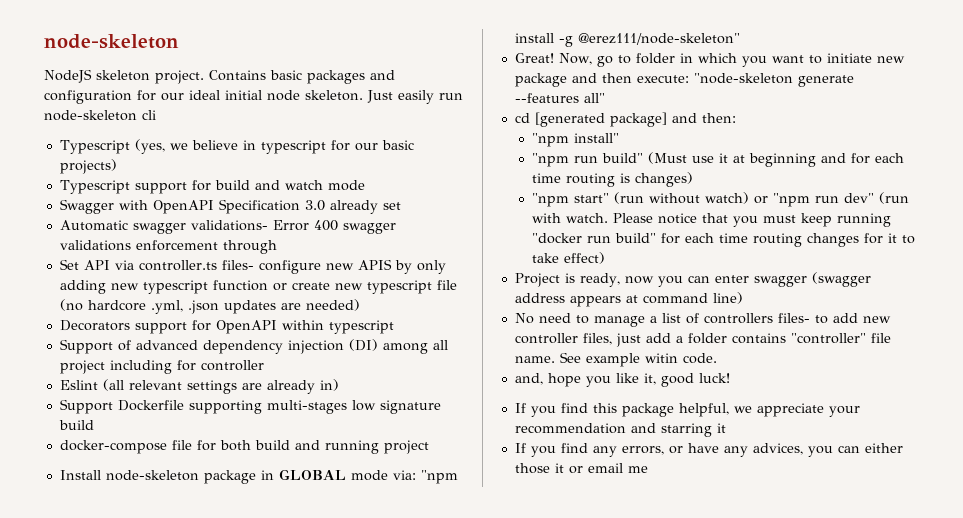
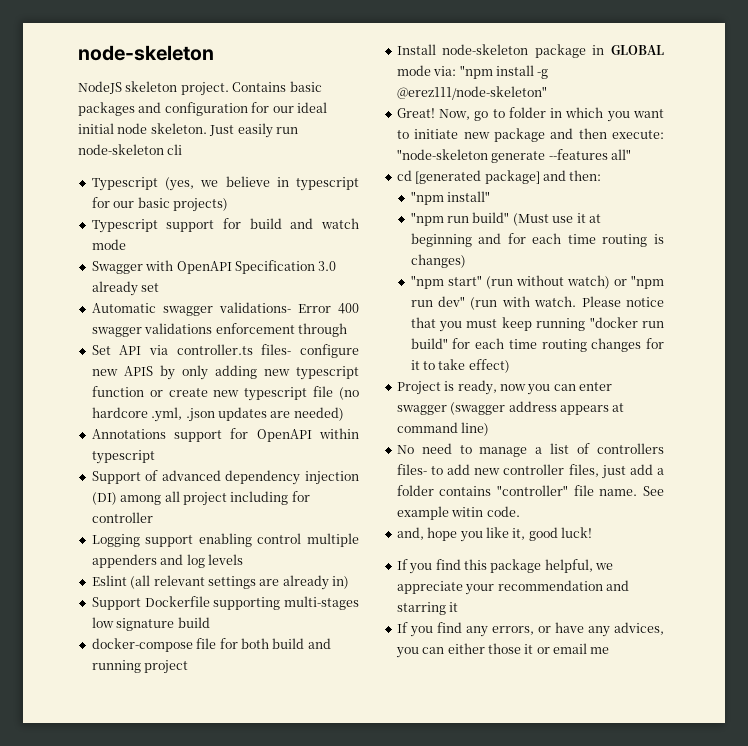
- Decorators support for OpenAPI within typescript
+ Annotations support for OpenAPI within typescript
+ Logging support enabling control multiple appenders and log levels

